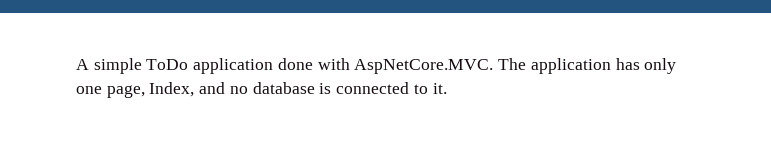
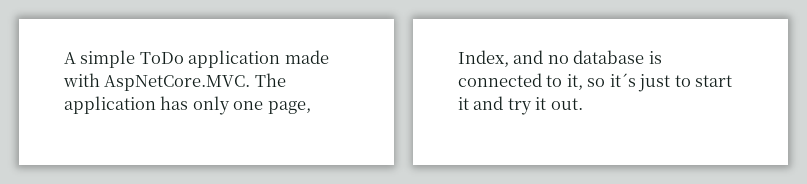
- A simple ToDo application done with AspNetCore.MVC. The application has only one page, Index, and no database is connected to it.
+ A simple ToDo application made with AspNetCore.MVC. The application has only one page, Index, and no database is connected to it, so it´s just to start it and try it out.

